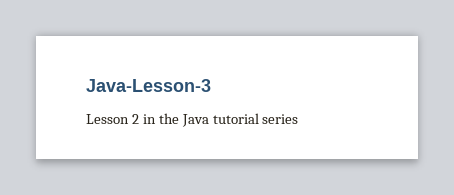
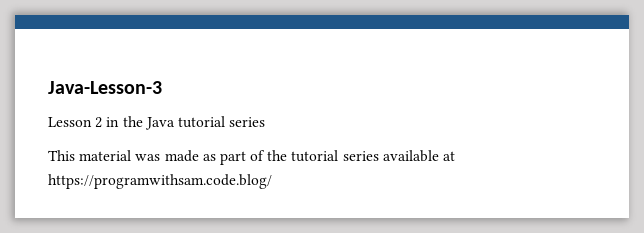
+ This material was made as part of the tutorial series available at https://programwithsam.code.blog/

